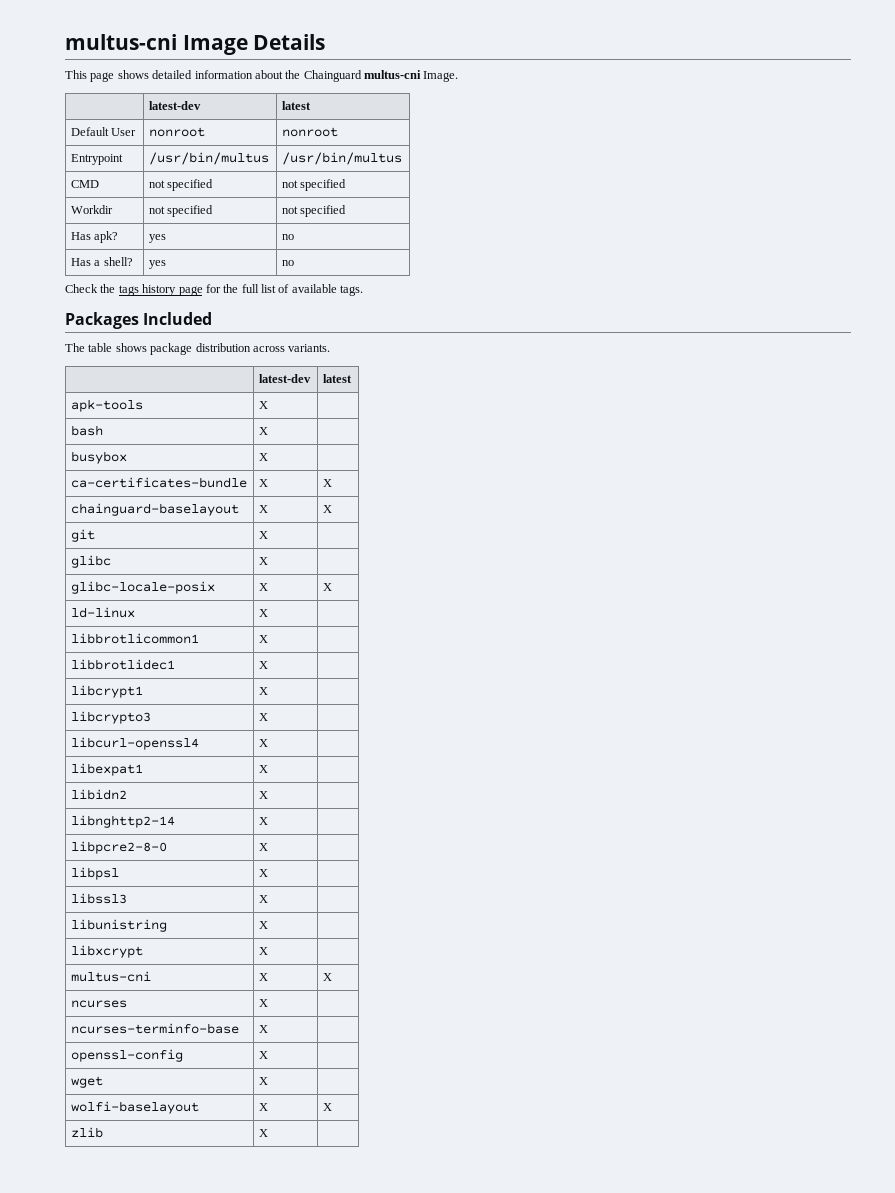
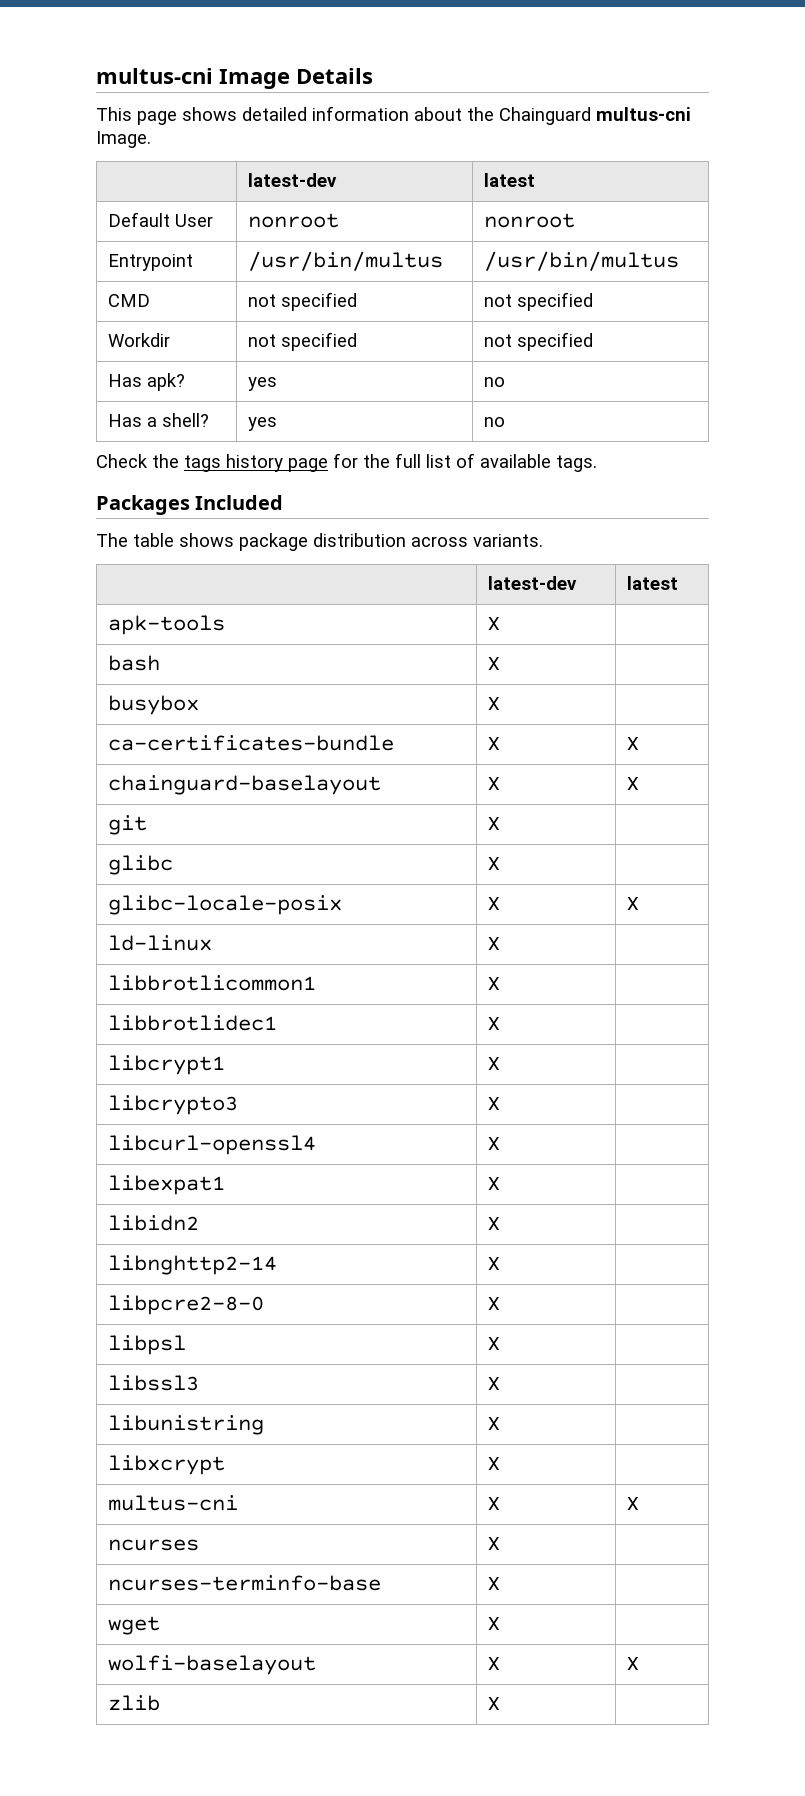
- openssl-config | X |

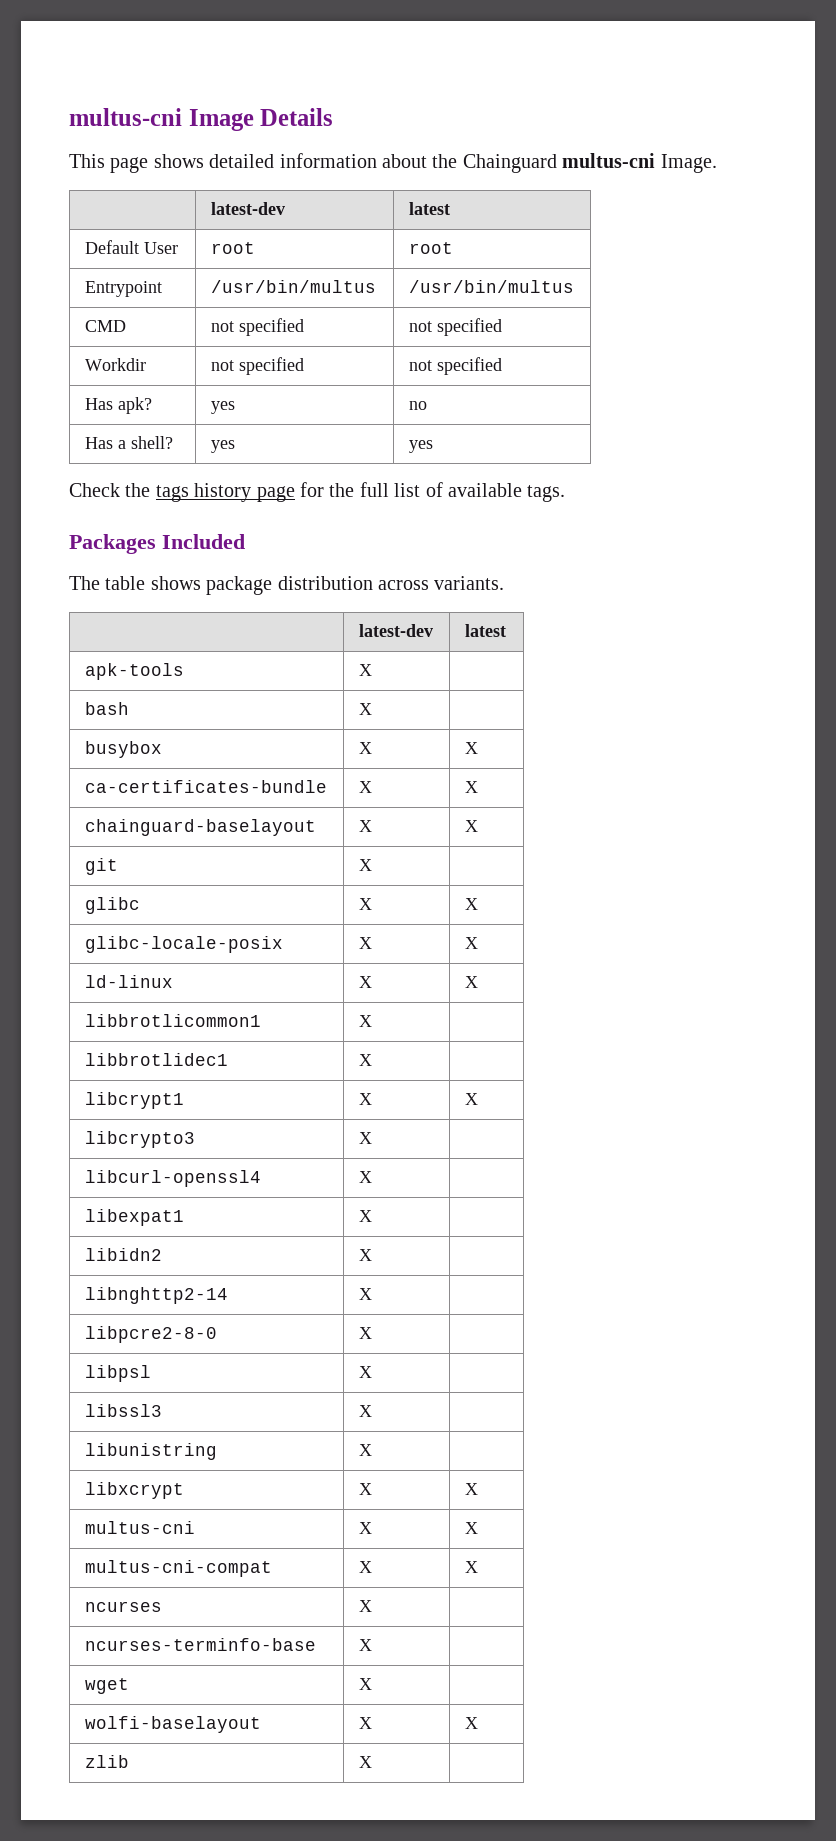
- Default User | nonroot | nonroot
+ Default User | root | root
- Has a shell? | yes | no
+ Has a shell? | yes | yes
- busybox | X |
+ busybox | X | X
- glibc | X |
+ glibc | X | X
- ld-linux | X |
+ ld-linux | X | X
- libcrypt1 | X |
+ libcrypt1 | X | X
- libxcrypt | X |
+ libxcrypt | X | X
+ multus-cni-compat | X | X

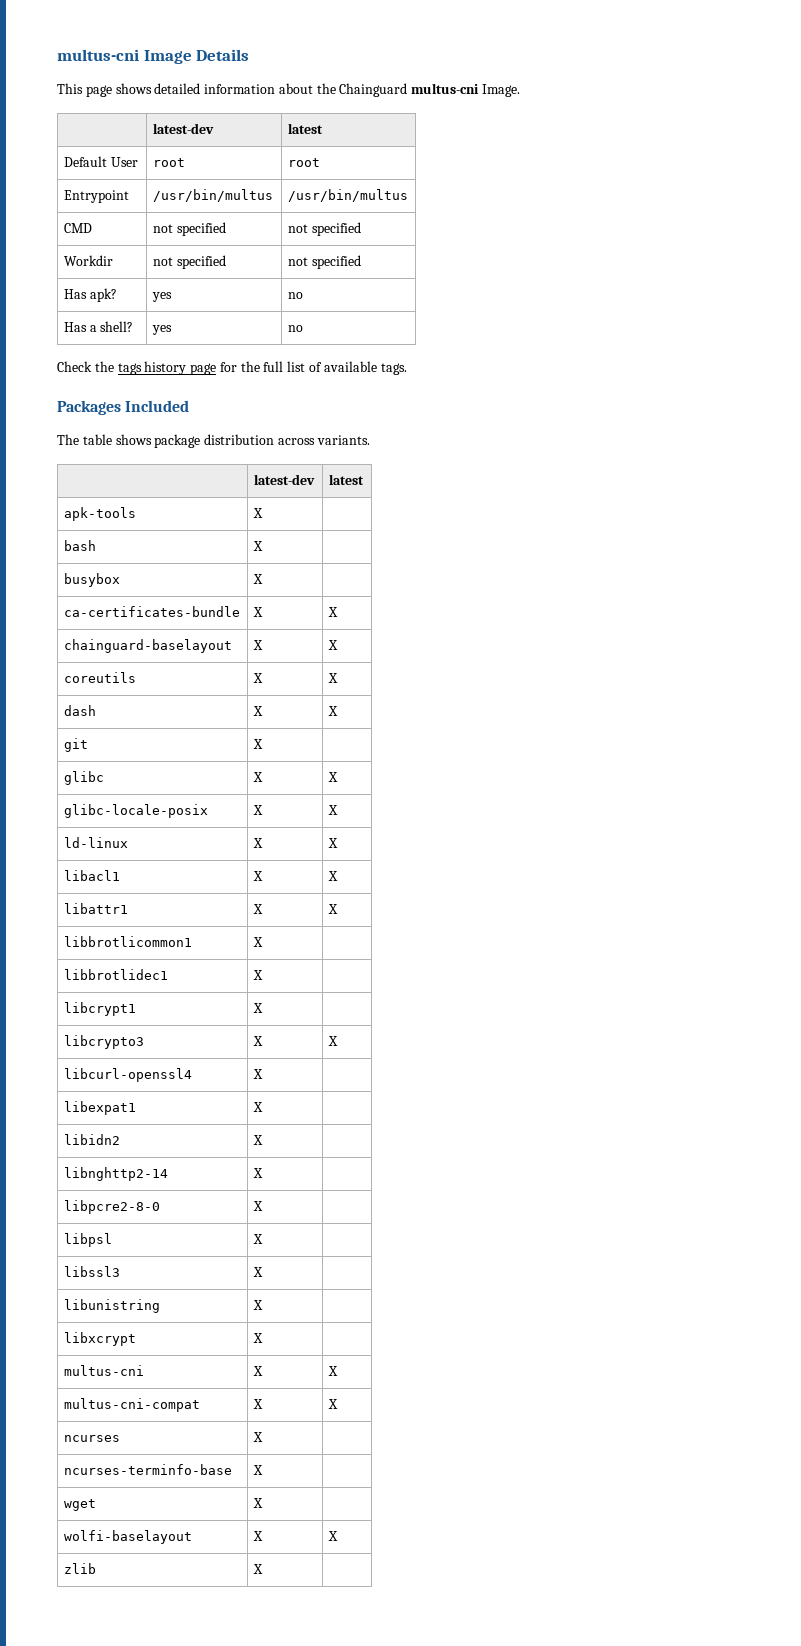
- Has a shell? | yes | yes
+ Has a shell? | yes | no
- busybox | X | X
+ busybox | X |
+ coreutils | X | X
+ dash | X | X
+ libacl1 | X | X
+ libattr1 | X | X
- libcrypt1 | X | X
+ libcrypt1 | X |
- libcrypto3 | X |
+ libcrypto3 | X | X
- libxcrypt | X | X
+ libxcrypt | X |

